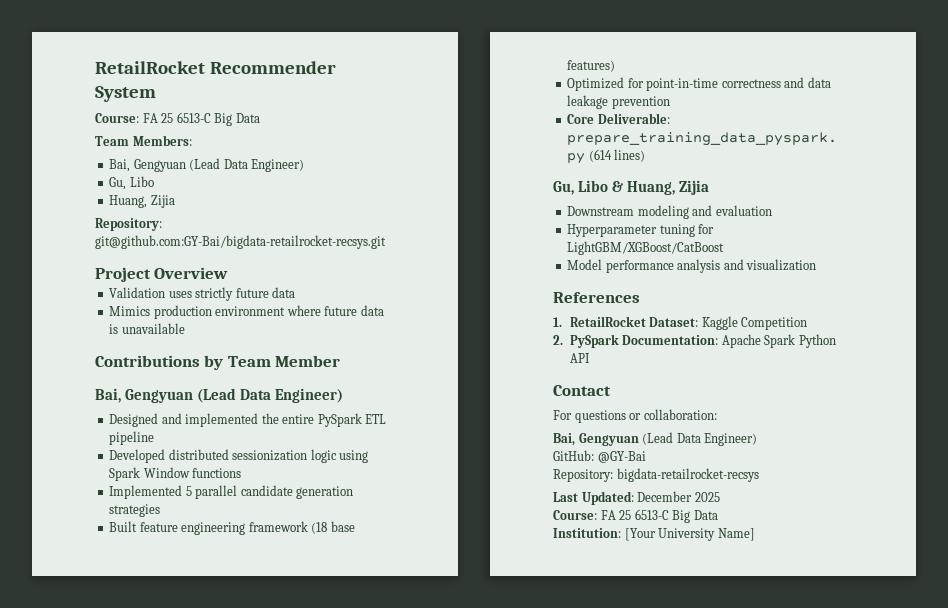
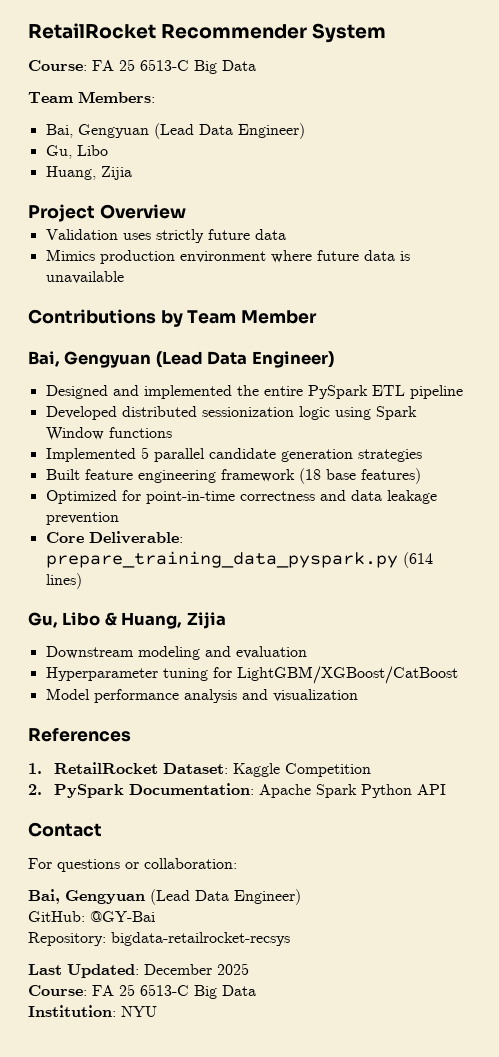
- Repository: git@github.com:GY-Bai/bigdata-retailrocket-recsys.git
- Institution: [Your University Name]
+ Institution: NYU

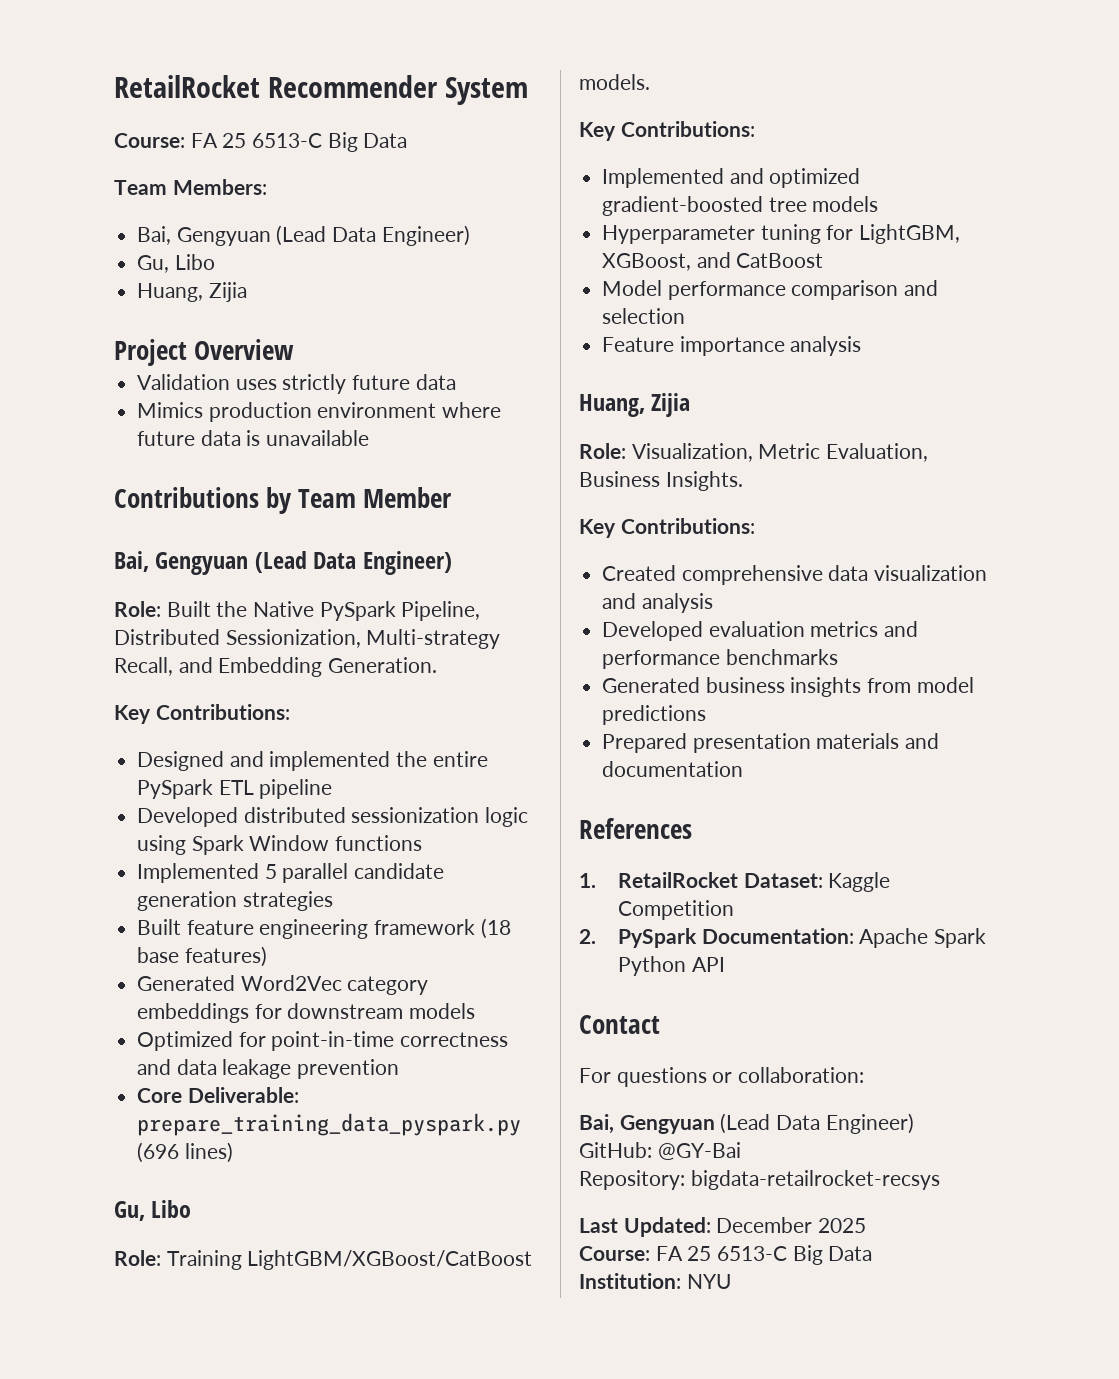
+ Role: Built the Native PySpark Pipeline, Distributed Sessionization, Multi-strategy Recall, and Embedding Generation.
+ Key Contributions:
+ Generated Word2Vec category embeddings for downstream models
- Core Deliverable: prepare_training_data_pyspark.py (614 lines)
- Gu, Libo & Huang, Zijia
- Downstream modeling and evaluation
- Hyperparameter tuning for LightGBM/XGBoost/CatBoost
- Model performance analysis and visualization
+ Core Deliverable: prepare_training_data_pyspark.py (696 lines)
+ Gu, Libo
+ Role: Training LightGBM/XGBoost/CatBoost models.
+ Key Contributions:
+ Implemented and optimized gradient-boosted tree models
+ Hyperparameter tuning for LightGBM, XGBoost, and CatBoost
+ Model performance comparison and selection
+ Feature importance analysis
+ Huang, Zijia
+ Role: Visualization, Metric Evaluation, Business Insights.
+ Key Contributions:
+ Created comprehensive data visualization and analysis
+ Developed evaluation metrics and performance benchmarks
+ Generated business insights from model predictions
+ Prepared presentation materials and documentation

